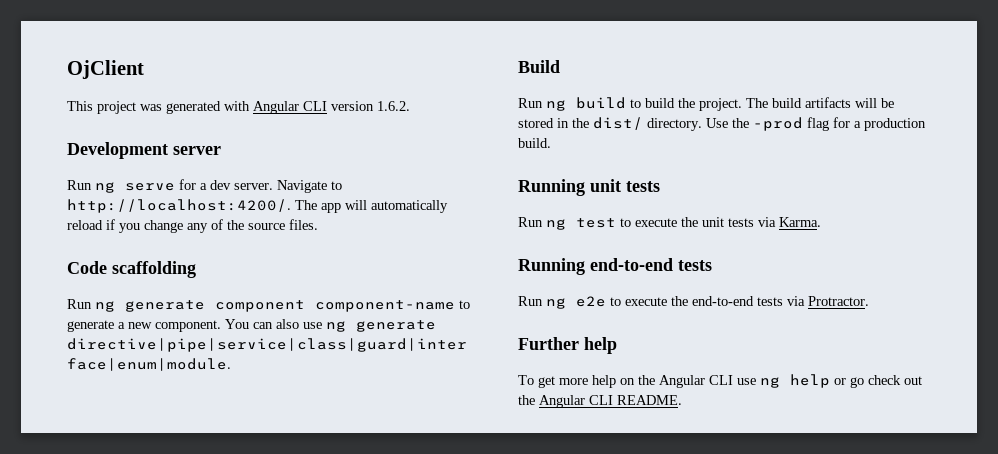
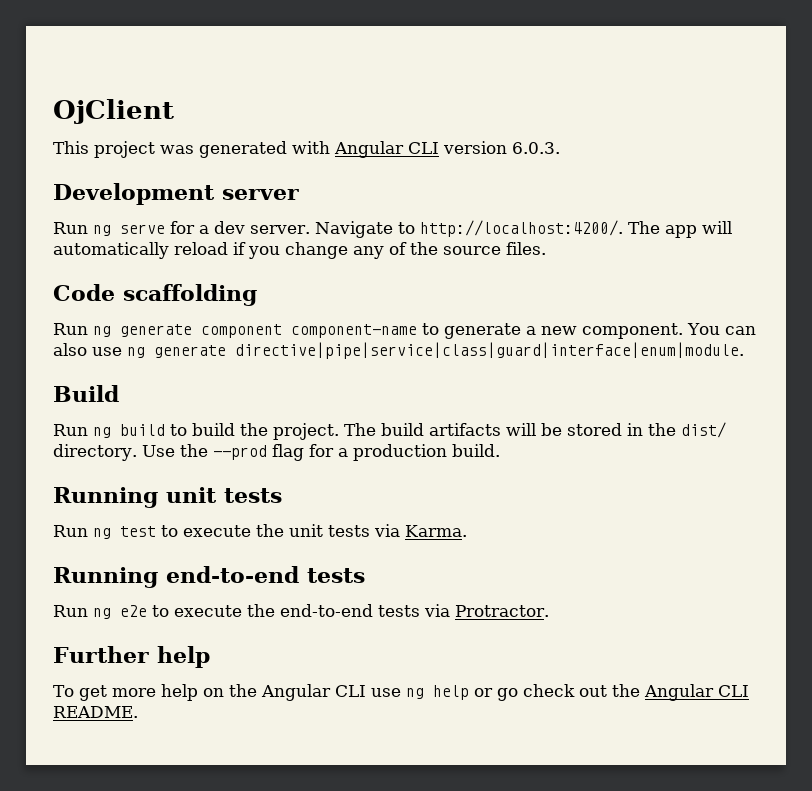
- This project was generated with Angular CLI version 1.6.2.
+ This project was generated with Angular CLI version 6.0.3.
- Use the -prod flag for a production build.
+ Use the --prod flag for a production build.

